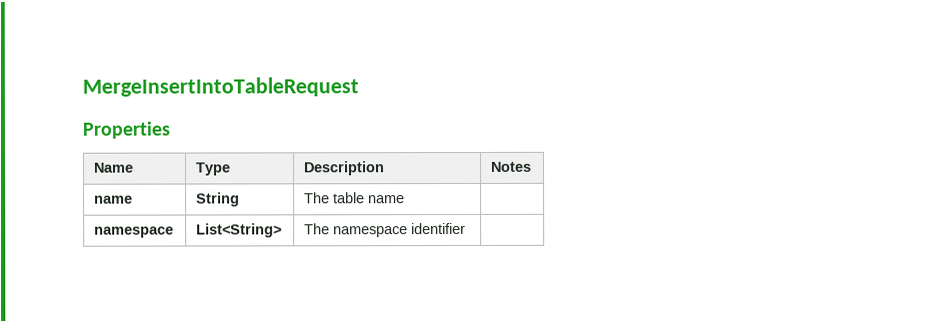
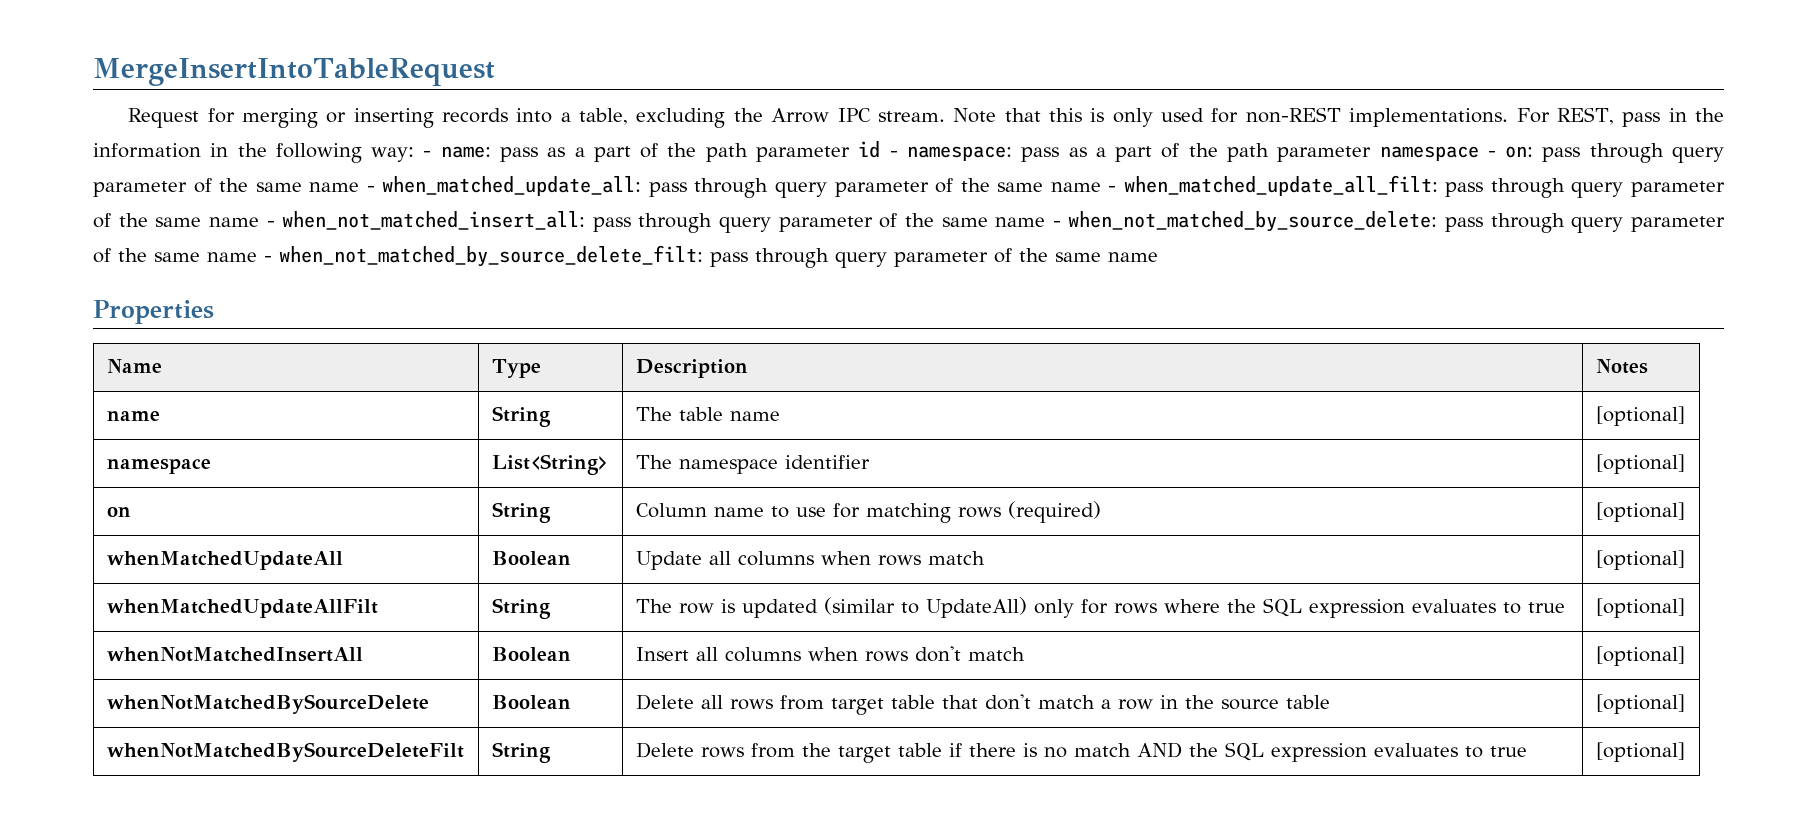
+ Request for merging or inserting records into a table, excluding the Arrow IPC stream. Note that this is only used for non-REST implementations. For REST, pass in the information in the following way: - name: pass as a part of the path parameter id - namespace: pass as a part of the path parameter namespace - on: pass through query parameter of the same name - when_matched_update_all: pass through query parameter of the same name - when_matched_update_all_filt: pass through query parameter of the same name - when_not_matched_insert_all: pass through query parameter of the same name - when_not_matched_by_source_delete: pass through query parameter of the same name - when_not_matched_by_source_delete_filt: pass through query parameter of the same name
- name | String | The table name |
+ name | String | The table name | [optional]
- namespace | List<String> | The namespace identifier |
+ namespace | List<String> | The namespace identifier | [optional]
+ on | String | Column name to use for matching rows (required) | [optional]
+ whenMatchedUpdateAll | Boolean | Update all columns when rows match | [optional]
+ whenMatchedUpdateAllFilt | String | The row is updated (similar to UpdateAll) only for rows where the SQL expression evaluates to true | [optional]
+ whenNotMatchedInsertAll | Boolean | Insert all columns when rows don't match | [optional]
+ whenNotMatchedBySourceDelete | Boolean | Delete all rows from target table that don't match a row in the source table | [optional]
+ whenNotMatchedBySourceDeleteFilt | String | Delete rows from the target table if there is no match AND the SQL expression evaluates to true | [optional]

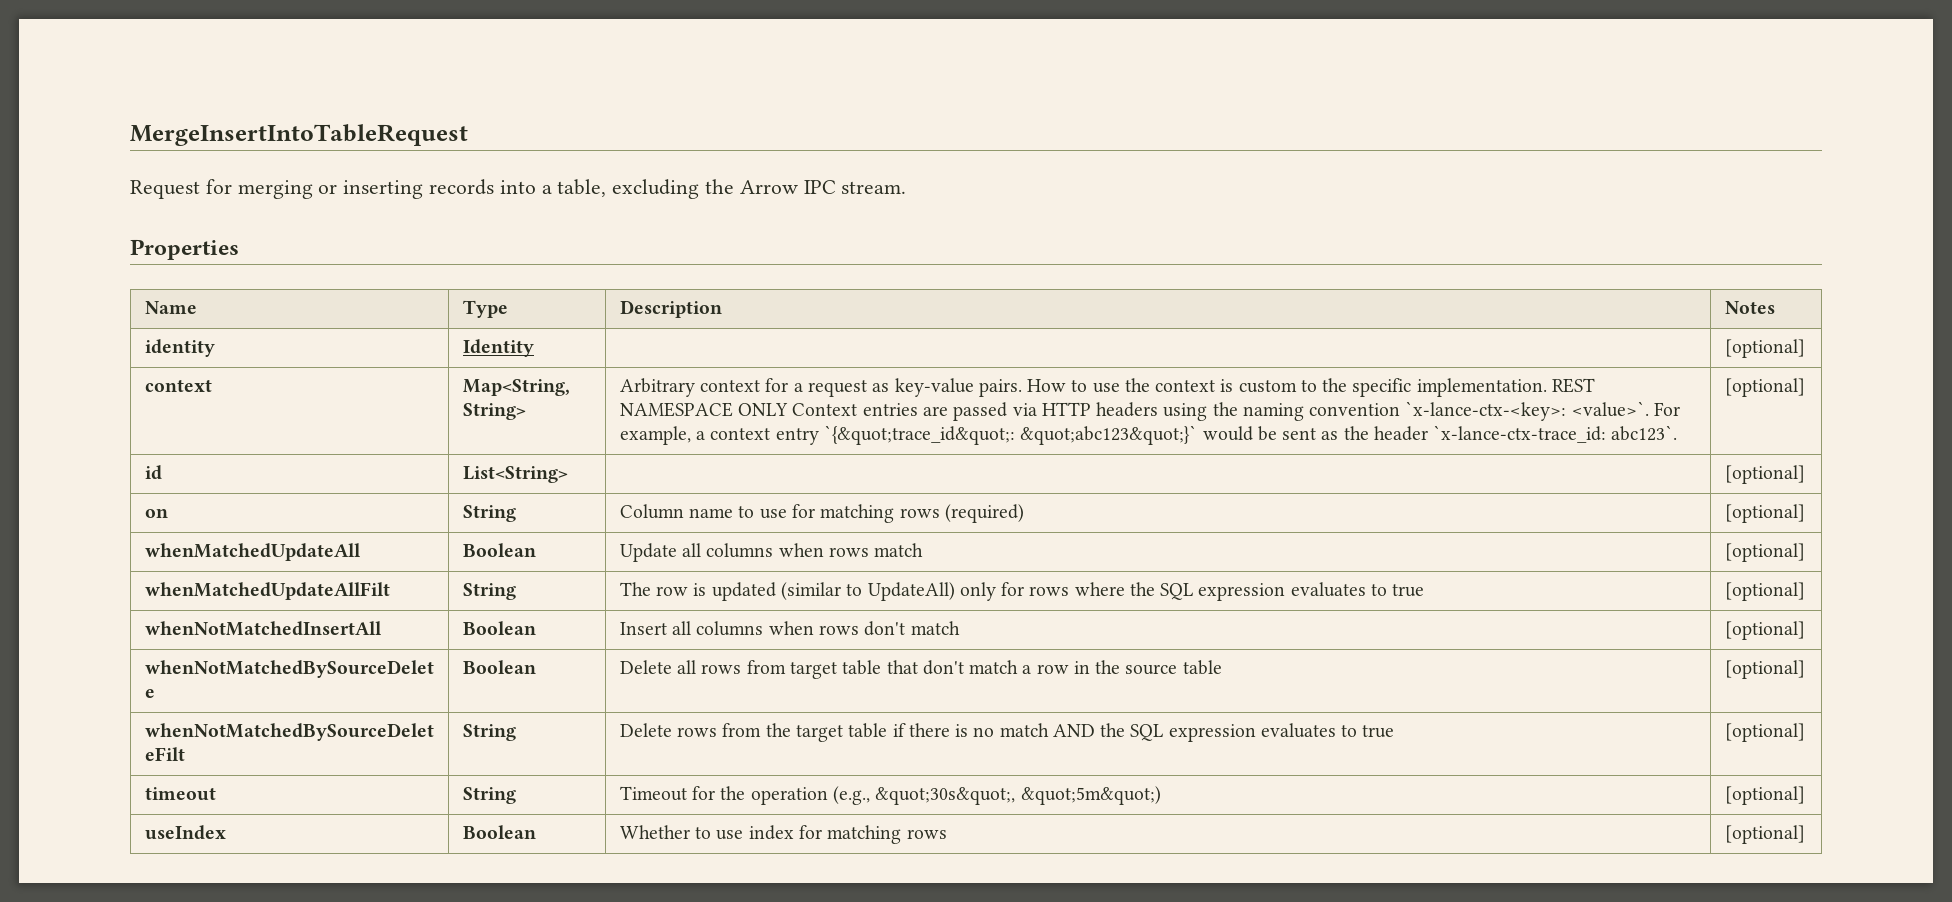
- Note that this is only used for non-REST implementations. For REST, pass in the information in the following way: - name: pass as a part of the path parameter id - namespace: pass as a part of the path parameter namespace - on: pass through query parameter of the same name - when_matched_update_all: pass through query parameter of the same name - when_matched_update_all_filt: pass through query parameter of the same name - when_not_matched_insert_all: pass through query parameter of the same name - when_not_matched_by_source_delete: pass through query parameter of the same name - when_not_matched_by_source_delete_filt: pass through query parameter of the same name
- name | String | The table name | [optional]
- namespace | List<String> | The namespace identifier | [optional]
+ identity | Identity | | [optional]
+ context | Map<String, String> | Arbitrary context for a request as key-value pairs. How to use the context is custom to the specific implementation. REST NAMESPACE ONLY Context entries are passed via HTTP headers using the naming convention `x-lance-ctx-<key>: <value>`. For example, a context entry `{&quot;trace_id&quot;: &quot;abc123&quot;}` would be sent as the header `x-lance-ctx-trace_id: abc123`. | [optional]
+ id | List<String> | | [optional]
+ timeout | String | Timeout for the operation (e.g., &quot;30s&quot;, &quot;5m&quot;) | [optional]
+ useIndex | Boolean | Whether to use index for matching rows | [optional]

